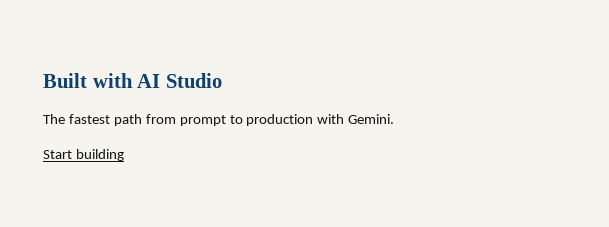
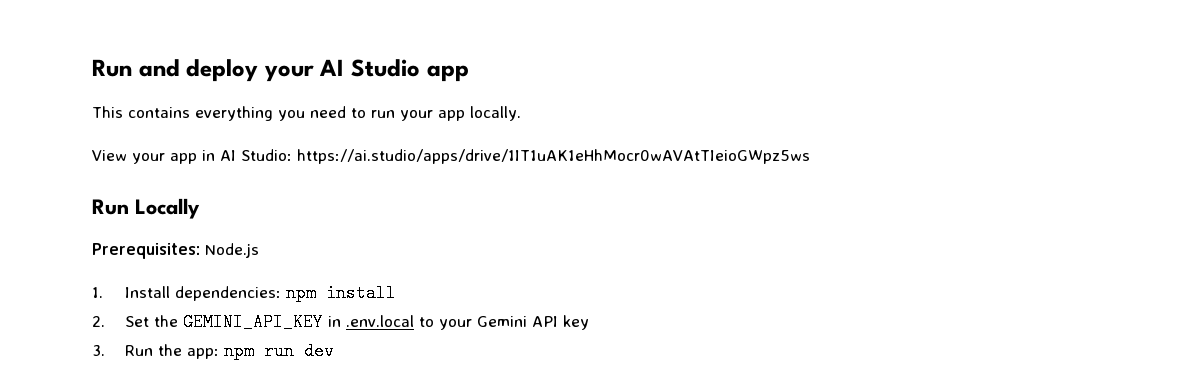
- Built with AI Studio
- The fastest path from prompt to production with Gemini.
- Start building
+ Run and deploy your AI Studio app
+ This contains everything you need to run your app locally.
+ View your app in AI Studio: https://ai.studio/apps/drive/1IT1uAK1eHhMocr0wAVAtTIeioGWpz5ws
+ Run Locally
+ Prerequisites: Node.js
+ 1. Install dependencies: npm install
+ 2. Set the GEMINI_API_KEY in .env.local to your Gemini API key
+ 3. Run the app: npm run dev

